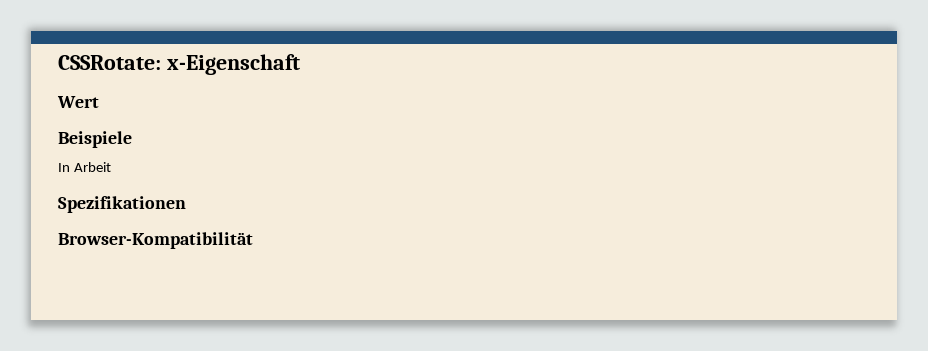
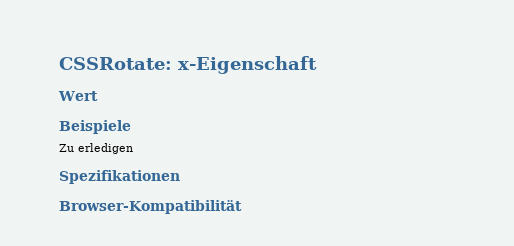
- In Arbeit
+ Zu erledigen

